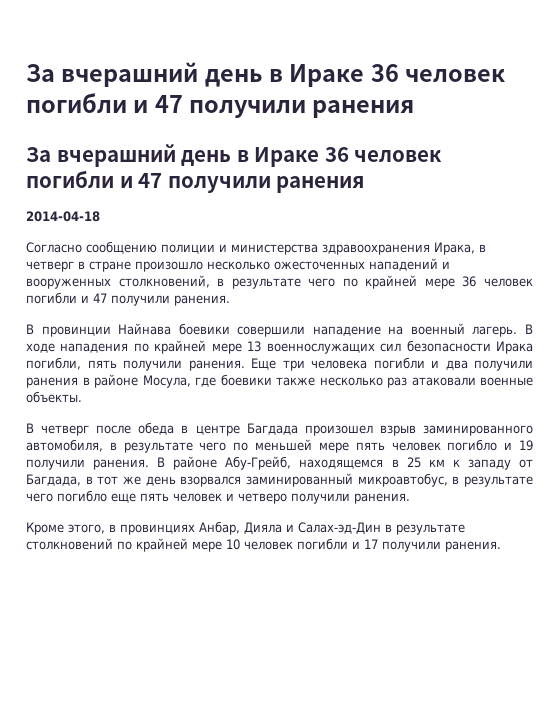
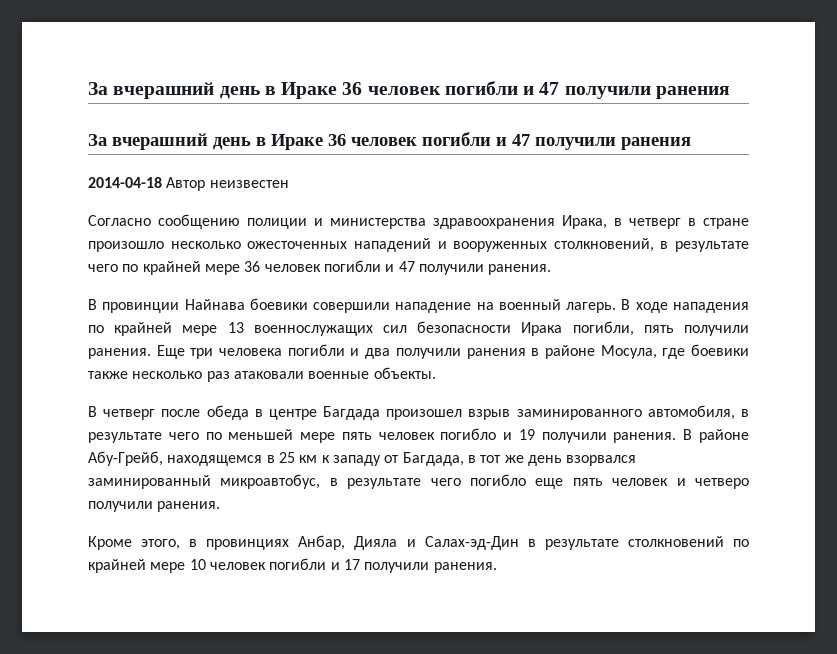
- 2014-04-18
+ 2014-04-18 Автор неизвестен

